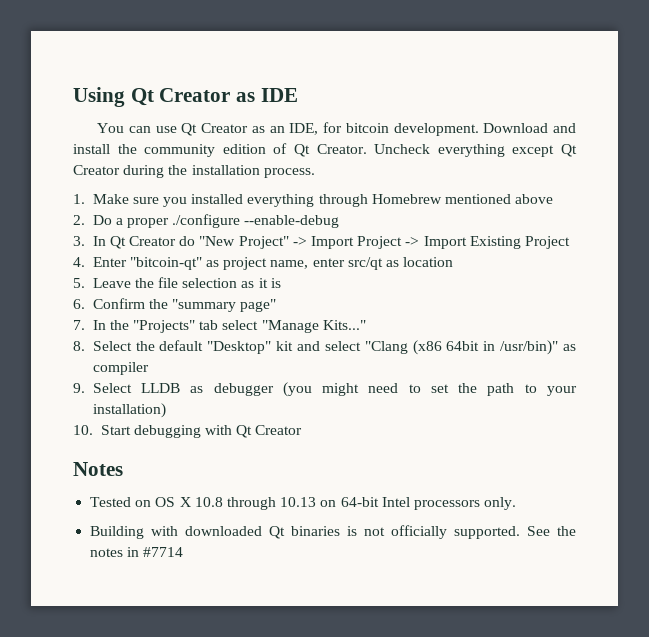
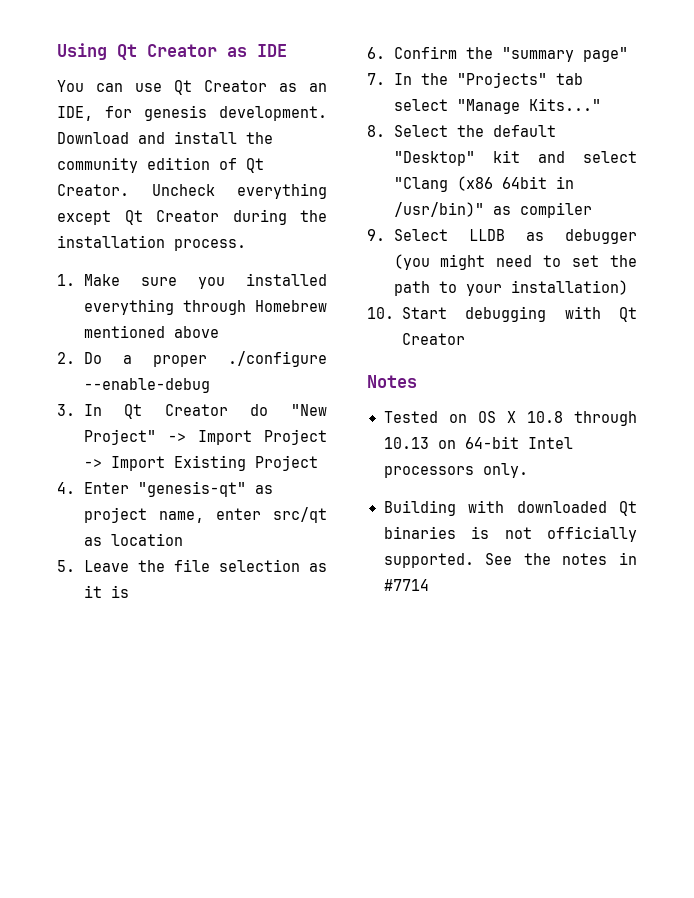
- You can use Qt Creator as an IDE, for bitcoin development.
+ You can use Qt Creator as an IDE, for genesis development.
- 4. Enter "bitcoin-qt" as project name, enter src/qt as location
+ 4. Enter "genesis-qt" as project name, enter src/qt as location

